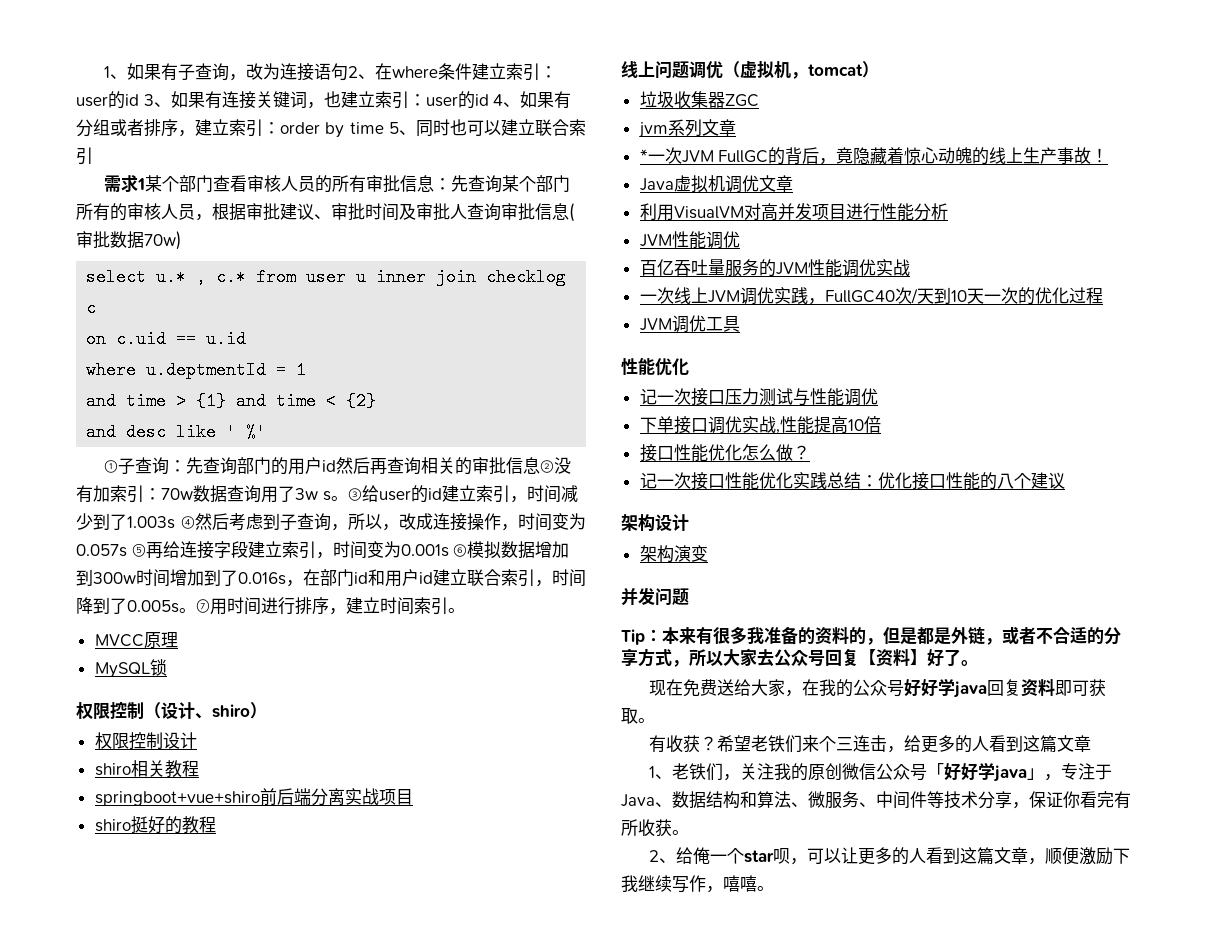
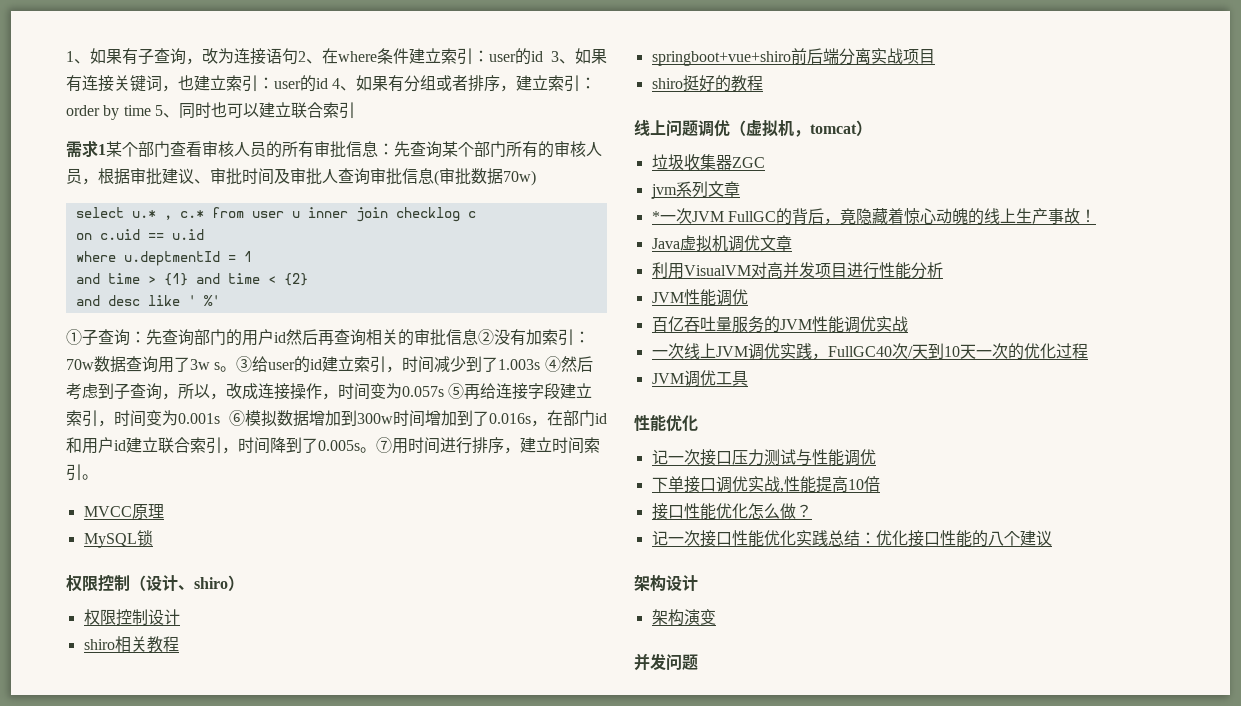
- Tip：本来有很多我准备的资料的，但是都是外链，或者不合适的分享方式，所以大家去公众号回复【资料】好了。
- 现在免费送给大家，在我的公众号好好学java回复资料即可获取。
- 有收获？希望老铁们来个三连击，给更多的人看到这篇文章
- 1、老铁们，关注我的原创微信公众号「好好学java」，专注于Java、数据结构和算法、微服务、中间件等技术分享，保证你看完有所收获。
- 2、给俺一个star呗，可以让更多的人看到这篇文章，顺便激励下我继续写作，嘻嘻。

